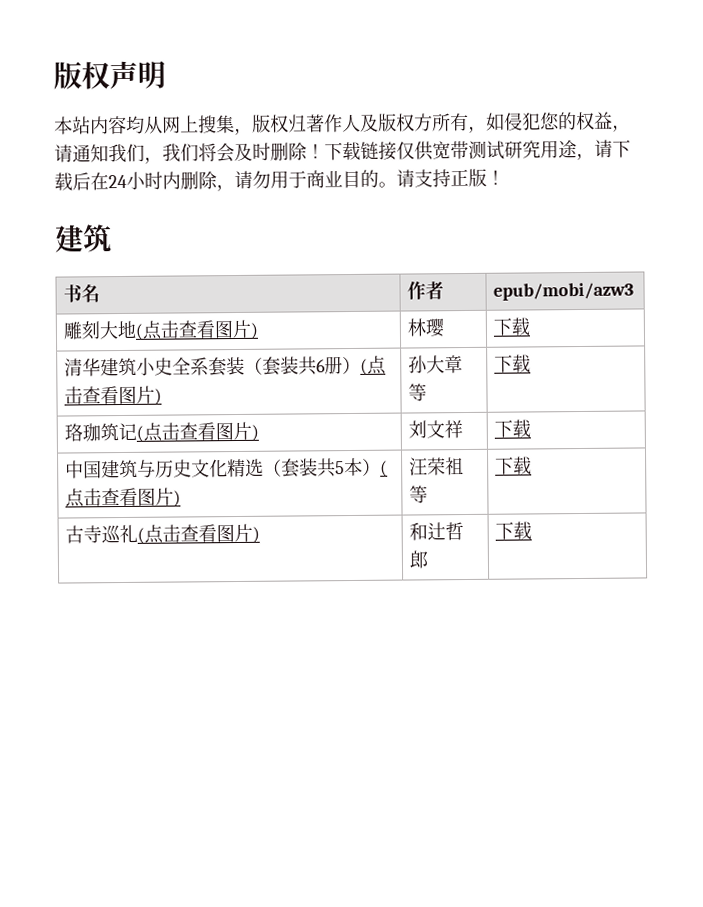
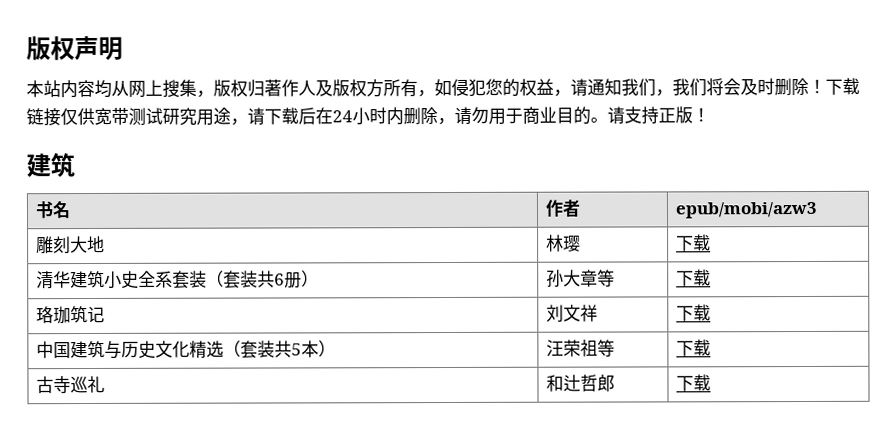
- 雕刻大地(点击查看图片) | 林璎 | 下载
+ 雕刻大地 | 林璎 | 下载
- 清华建筑小史全系套装（套装共6册）(点击查看图片) | 孙大章等 | 下载
+ 清华建筑小史全系套装（套装共6册） | 孙大章等 | 下载
- 珞珈筑记(点击查看图片) | 刘文祥 | 下载
+ 珞珈筑记 | 刘文祥 | 下载
- 中国建筑与历史文化精选（套装共5本）(点击查看图片) | 汪荣祖等 | 下载
+ 中国建筑与历史文化精选（套装共5本） | 汪荣祖等 | 下载
- 古寺巡礼(点击查看图片) | 和辻哲郎 | 下载
+ 古寺巡礼 | 和辻哲郎 | 下载

